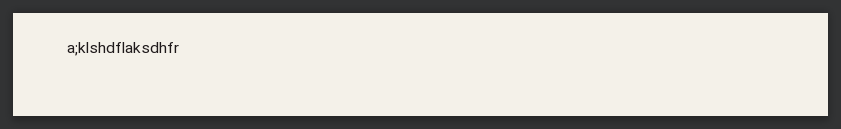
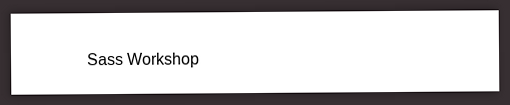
- a;klshdflaksdhfr
+ Sass Workshop

